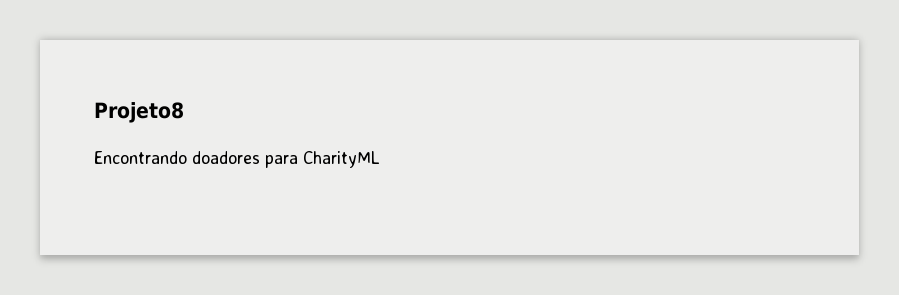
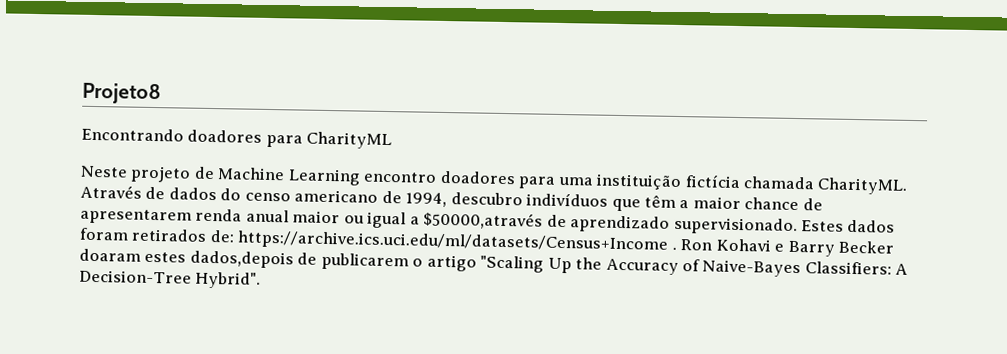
+ Neste projeto de Machine Learning encontro doadores para uma instituição fictícia chamada CharityML. Através de dados do censo americano de 1994, descubro indivíduos que têm a maior chance de apresentarem renda anual maior ou igual a $50000,através de aprendizado supervisionado. Estes dados foram retirados de: https://archive.ics.uci.edu/ml/datasets/Census+Income . Ron Kohavi e Barry Becker doaram estes dados,depois de publicarem o artigo "Scaling Up the Accuracy of Naive-Bayes Classifiers: A Decision-Tree Hybrid".

